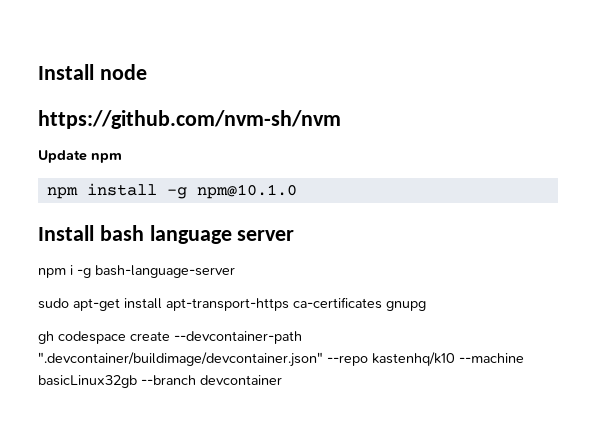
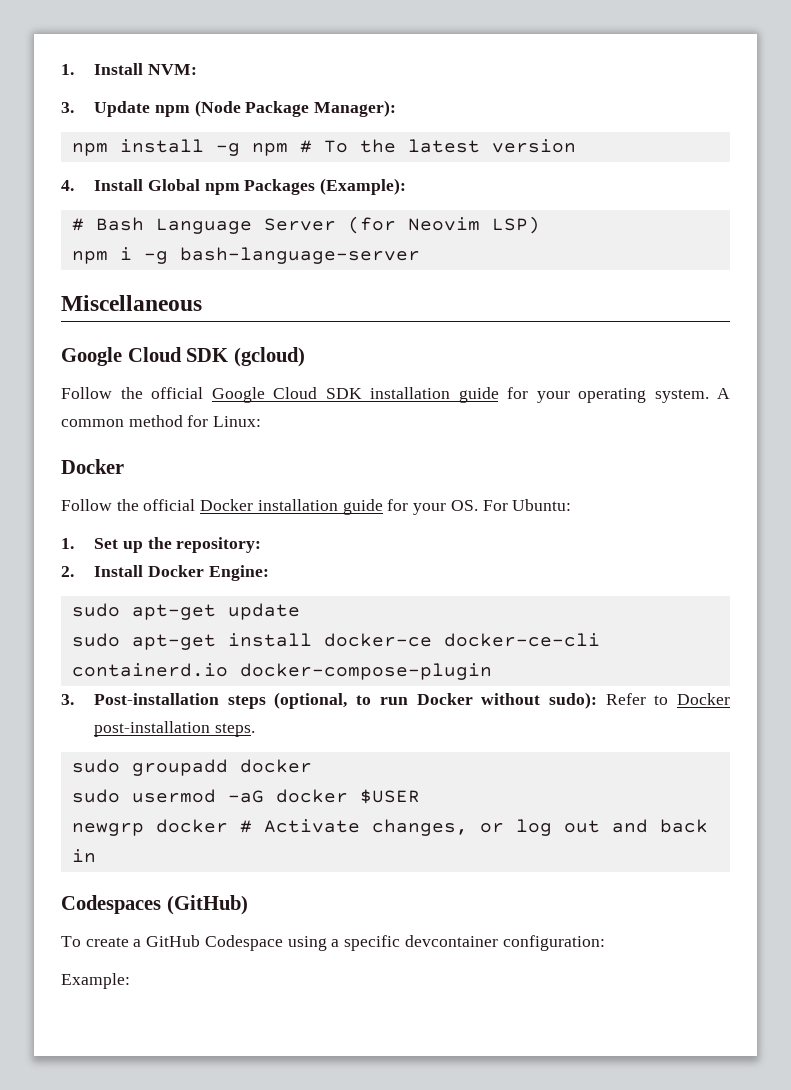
- Install node
- https://github.com/nvm-sh/nvm
- Update npm
+ 1. Install NVM:
+ 3. Update npm (Node Package Manager):
- npm install -g npm@10.1.0
- Install bash language server
+ npm install -g npm # To the latest version
+ 4. Install Global npm Packages (Example):
+ # Bash Language Server (for Neovim LSP)
  npm i -g bash-language-server
- sudo apt-get install apt-transport-https ca-certificates gnupg
- gh codespace create --devcontainer-path ".devcontainer/buildimage/devcontainer.json" --repo kastenhq/k10 --machine basicLinux32gb --branch devcontainer
+ Miscellaneous
+ Google Cloud SDK (gcloud)
+ Follow the official Google Cloud SDK installation guide for your operating system. A common method for Linux:
+ Docker
+ Follow the official Docker installation guide for your OS. For Ubuntu:
+ 1. Set up the repository:
+ 2. Install Docker Engine:
+ sudo apt-get update
+ sudo apt-get install docker-ce docker-ce-cli containerd.io docker-compose-plugin
+ 3. Post-installation steps (optional, to run Docker without sudo): Refer to Docker post-installation steps.
+ sudo groupadd docker
+ sudo usermod -aG docker $USER
+ newgrp docker # Activate changes, or log out and back in
+ Codespaces (GitHub)
+ To create a GitHub Codespace using a specific devcontainer configuration:
+ Example:

